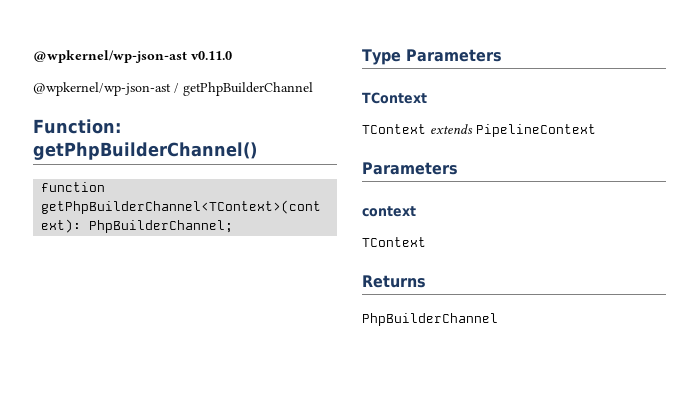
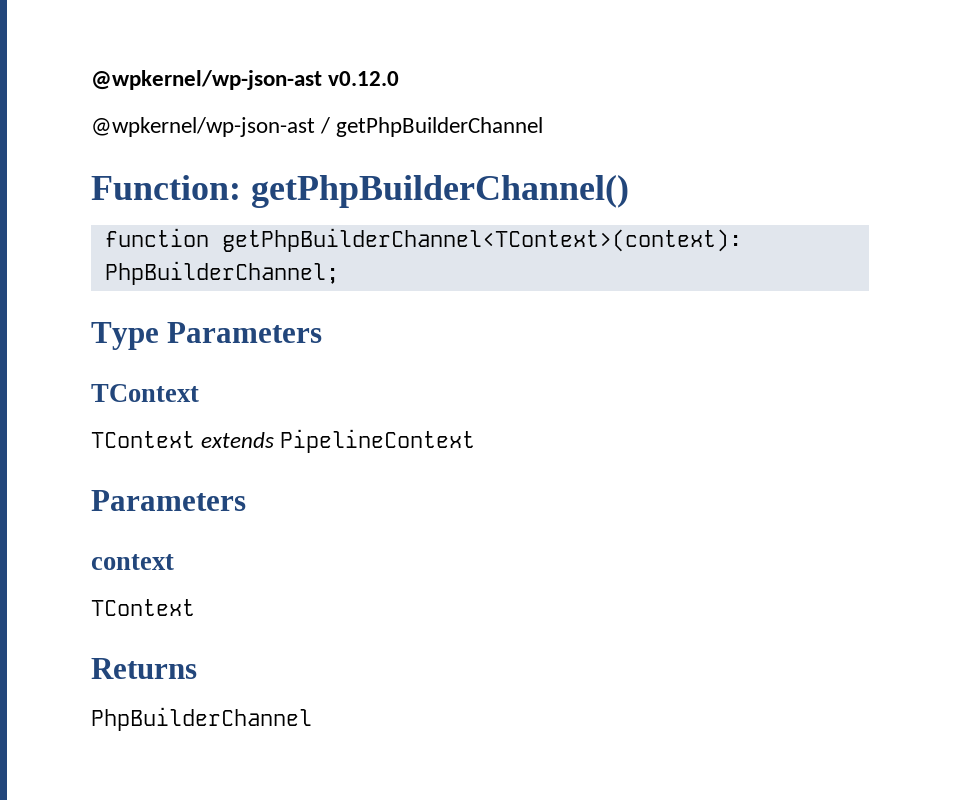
- @wpkernel/wp-json-ast v0.11.0
+ @wpkernel/wp-json-ast v0.12.0

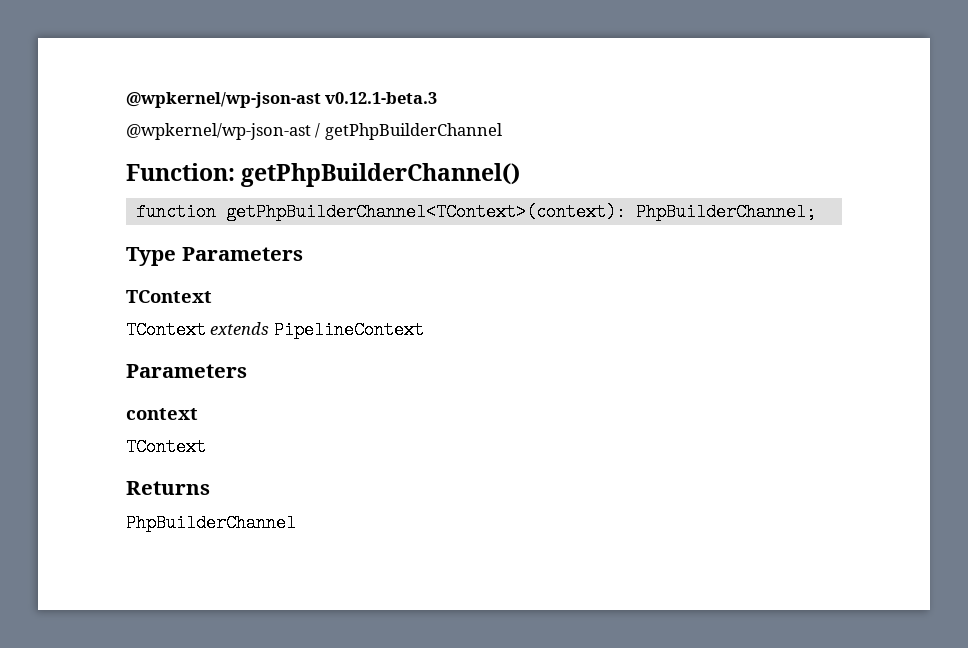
- @wpkernel/wp-json-ast v0.12.0
+ @wpkernel/wp-json-ast v0.12.1-beta.3

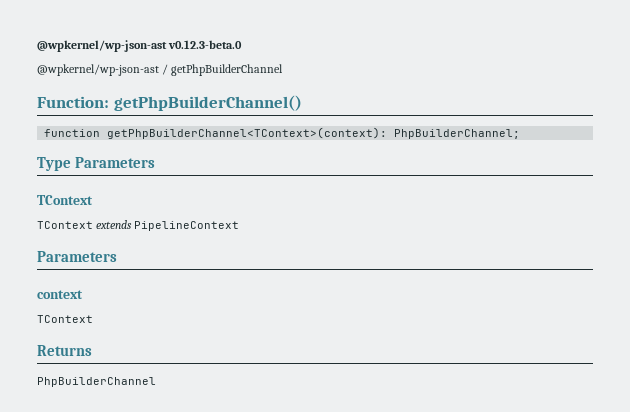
- @wpkernel/wp-json-ast v0.12.1-beta.3
+ @wpkernel/wp-json-ast v0.12.3-beta.0

